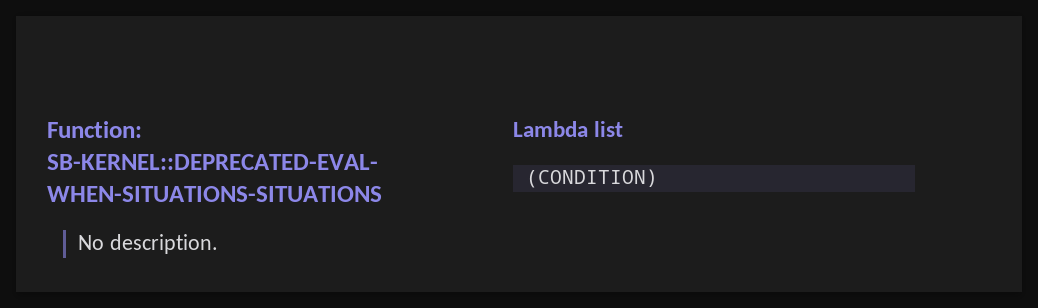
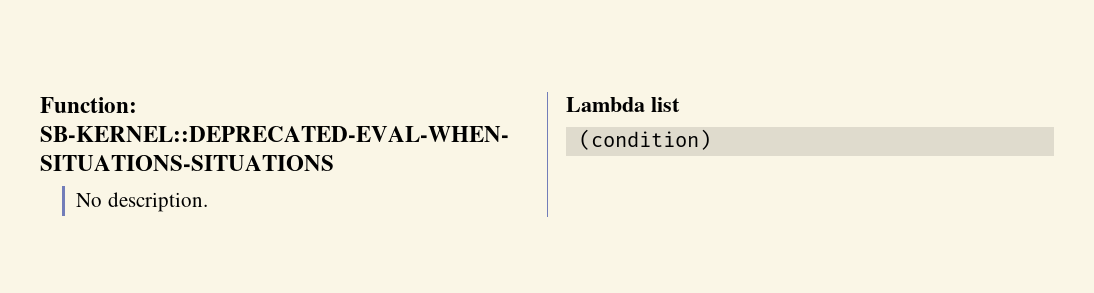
- (CONDITION)
+ (condition)

